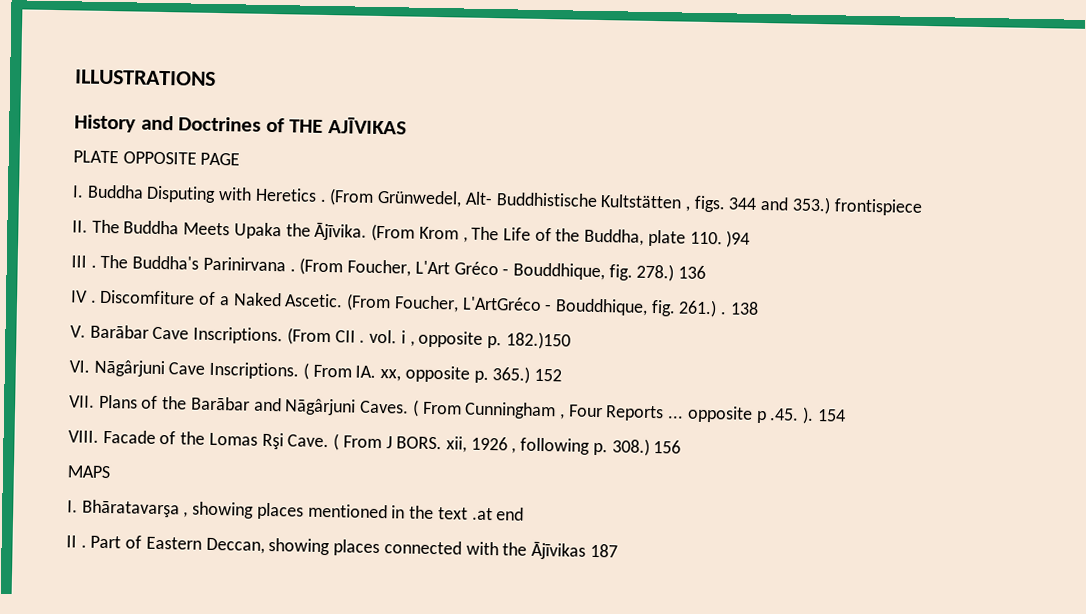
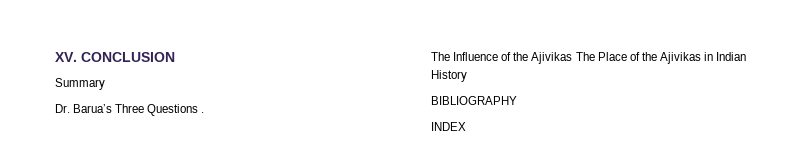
- ILLUSTRATIONS
- History and Doctrines of THE AJĪVIKAS
- PLATE OPPOSITE PAGE
- I. Buddha Disputing with Heretics . (From Grünwedel, Alt- Buddhistische Kultstätten , figs. 344 and 353.) frontispiece
- II. The Buddha Meets Upaka the Ājīvika. (From Krom , The Life of the Buddha, plate 110. )94
- III . The Buddha's Parinirvana . (From Foucher, L'Art Gréco - Bouddhique, fig. 278.) 136
- IV . Discomfiture of a Naked Ascetic. (From Foucher, L'ArtGréco - Bouddhique, fig. 261.) . 138
- V. Barābar Cave Inscriptions. (From CII . vol. i , opposite p. 182.)150
- VI. Nāgârjuni Cave Inscriptions. ( From IA. xx, opposite p. 365.) 152
- VII. Plans of the Barābar and Nāgârjuni Caves. ( From Cunningham , Four Reports ... opposite p .45. ). 154
- VIII. Facade of the Lomas Rşi Cave. ( From J BORS. xii, 1926 , following p. 308.) 156
- MAPS
- I. Bhāratavarşa , showing places mentioned in the text .at end
- II . Part of Eastern Deccan, showing places connected with the Ājīvikas 187
+ XV. CONCLUSION
+ Summary
+ Dr. Barua’s Three Questions .
+ The Influence of the Ajivikas The Place of the Ajivikas in Indian History
+ BIBLIOGRAPHY
+ INDEX

